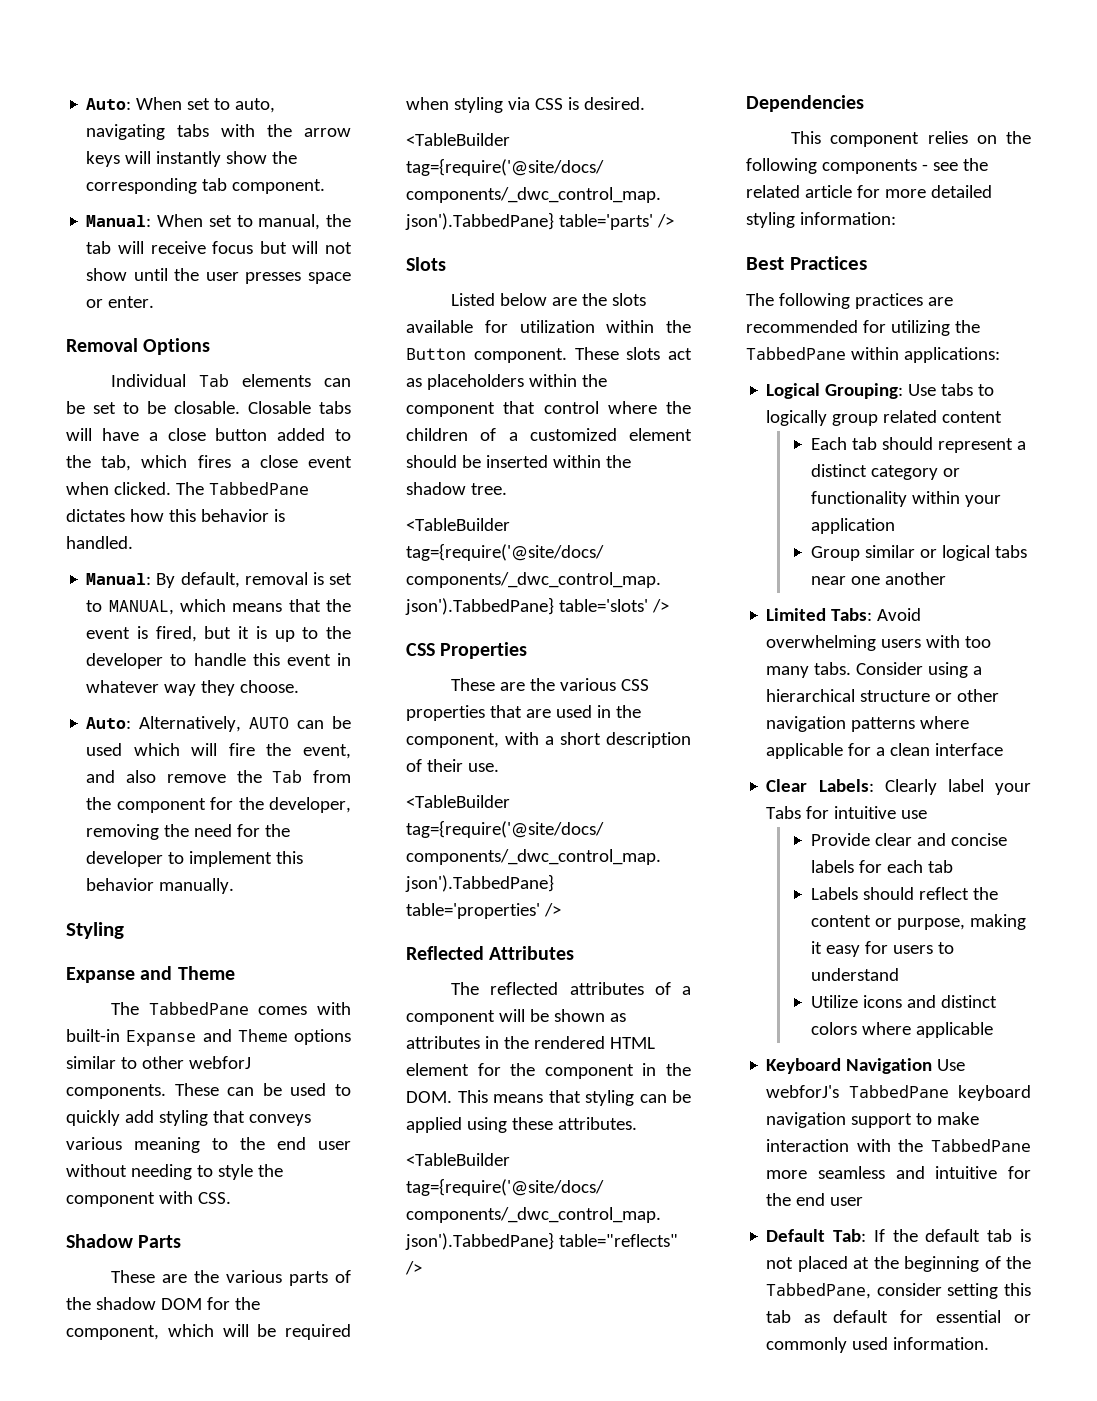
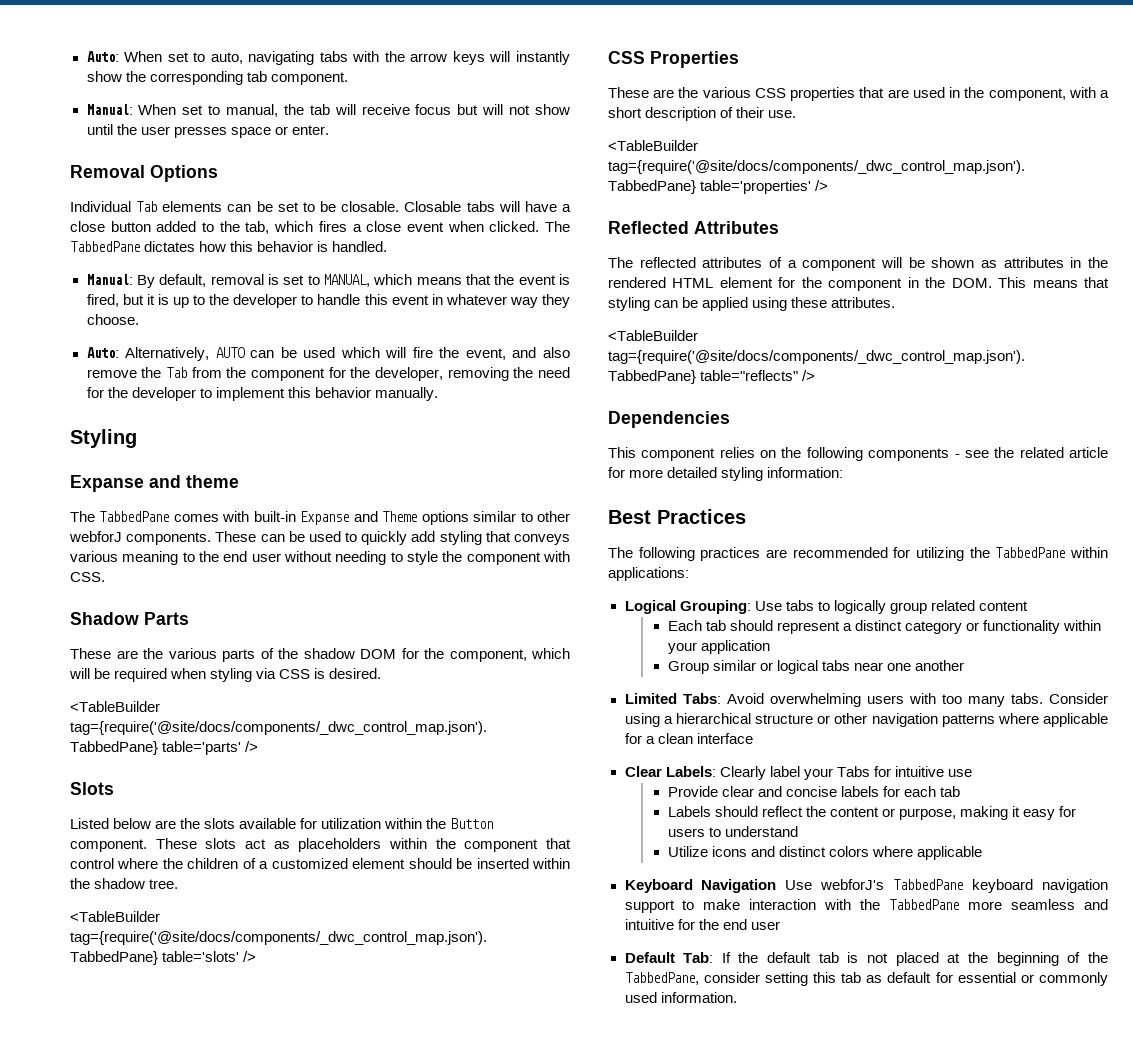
  Styling
- Expanse and Theme
+ Expanse and theme

